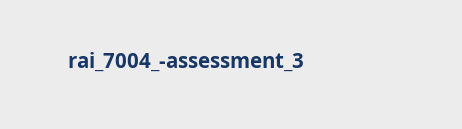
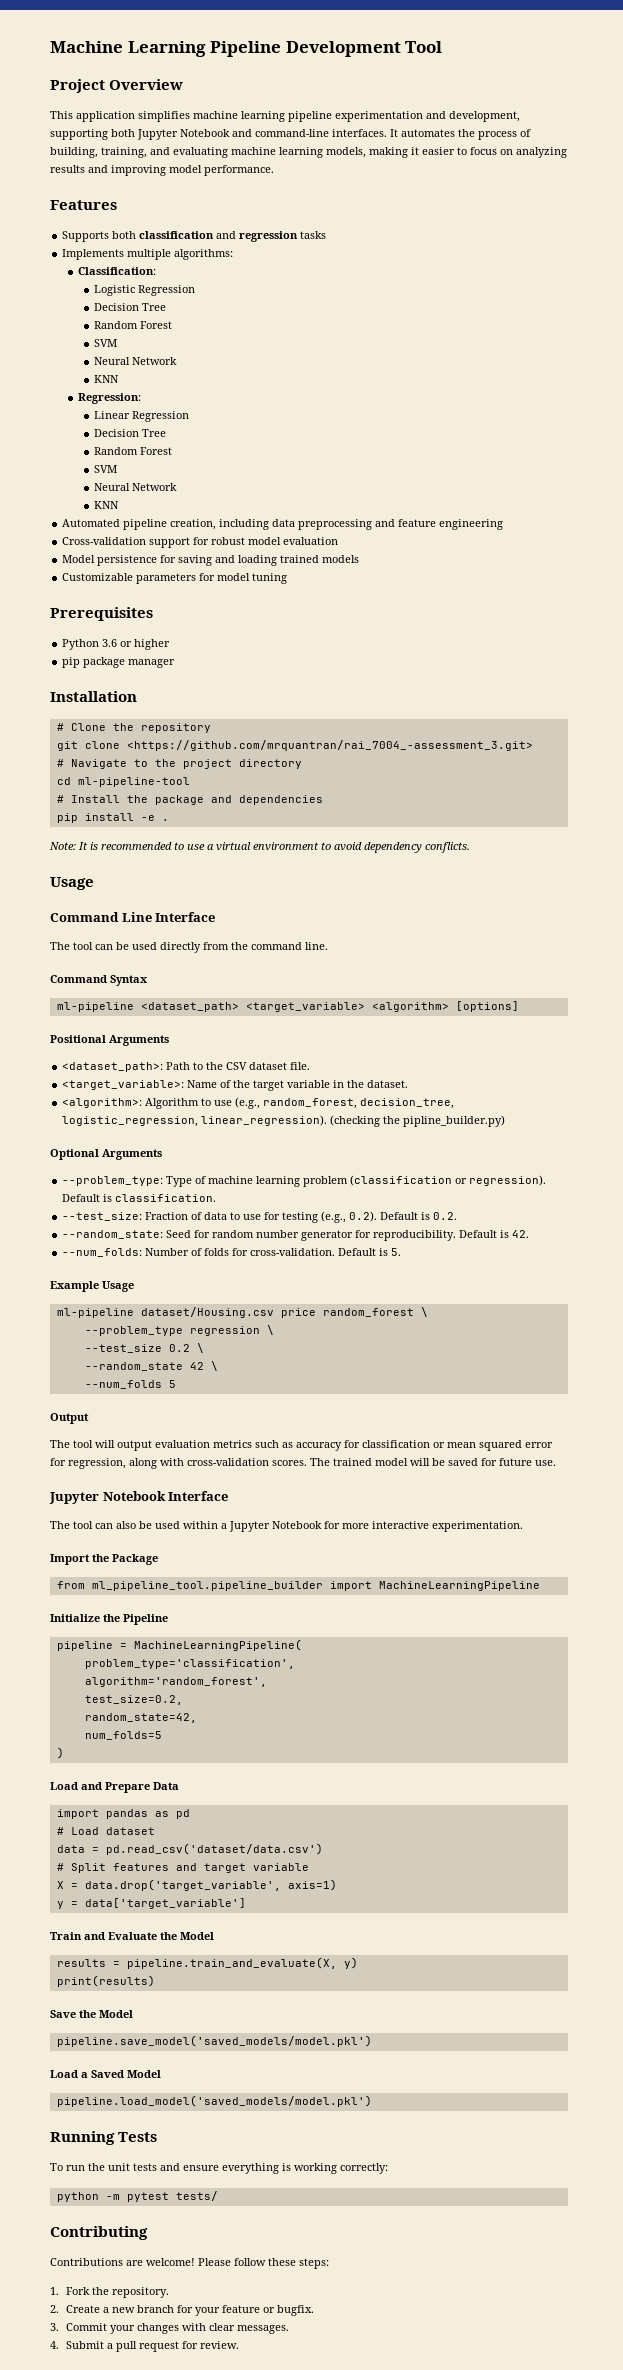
- rai_7004_-assessment_3
+ Machine Learning Pipeline Development Tool
+ Project Overview
+ This application simplifies machine learning pipeline experimentation and development, supporting both Jupyter Notebook and command-line interfaces. It automates the process of building, training, and evaluating machine learning models, making it easier to focus on analyzing results and improving model performance.
+ Features
+ Supports both classification and regression tasks
+ Implements multiple algorithms:
+ Classification:
+ Logistic Regression
+ Decision Tree
+ Random Forest
+ SVM
+ Neural Network
+ KNN
+ Regression:
+ Linear Regression
+ Decision Tree
+ Random Forest
+ SVM
+ Neural Network
+ KNN
+ Automated pipeline creation, including data preprocessing and feature engineering
+ Cross-validation support for robust model evaluation
+ Model persistence for saving and loading trained models
+ Customizable parameters for model tuning
+ Prerequisites
+ Python 3.6 or higher
+ pip package manager
+ Installation
+ # Clone the repository
+ git clone <https://github.com/mrquantran/rai_7004_-assessment_3.git>
+ # Navigate to the project directory
+ cd ml-pipeline-tool
+ # Install the package and dependencies
+ pip install -e .
+ Note: It is recommended to use a virtual environment to avoid dependency conflicts.
+ Usage
+ Command Line Interface
+ The tool can be used directly from the command line.
+ Command Syntax
+ ml-pipeline <dataset_path> <target_variable> <algorithm> [options]
+ Positional Arguments
+ <dataset_path>: Path to the CSV dataset file.
+ <target_variable>: Name of the target variable in the dataset.
+ <algorithm>: Algorithm to use (e.g., random_forest, decision_tree, logistic_regression, linear_regression). (checking the pipline_builder.py)
+ Optional Arguments
+ --problem_type: Type of machine learning problem (classification or regression). Default is classification.
+ --test_size: Fraction of data to use for testing (e.g., 0.2). Default is 0.2.
+ --random_state: Seed for random number generator for reproducibility. Default is 42.
+ --num_folds: Number of folds for cross-validation. Default is 5.
+ Example Usage
+ ml-pipeline dataset/Housing.csv price random_forest \
+ --problem_type regression \
+ --test_size 0.2 \
+ --random_state 42 \
+ --num_folds 5
+ Output
+ The tool will output evaluation metrics such as accuracy for classification or mean squared error for regression, along with cross-validation scores. The trained model will be saved for future use.
+ Jupyter Notebook Interface
+ The tool can also be used within a Jupyter Notebook for more interactive experimentation.
+ Import the Package
+ from ml_pipeline_tool.pipeline_builder import MachineLearningPipeline
+ Initialize the Pipeline
+ pipeline = MachineLearningPipeline(
+ problem_type='classification',
+ algorithm='random_forest',
+ test_size=0.2,
+ random_state=42,
+ num_folds=5
+ )
+ Load and Prepare Data
+ import pandas as pd
+ # Load dataset
+ data = pd.read_csv('dataset/data.csv')
+ # Split features and target variable
+ X = data.drop('target_variable', axis=1)
+ y = data['target_variable']
+ Train and Evaluate the Model
+ results = pipeline.train_and_evaluate(X, y)
+ print(results)
+ Save the Model
+ pipeline.save_model('saved_models/model.pkl')
+ Load a Saved Model
+ pipeline.load_model('saved_models/model.pkl')
+ Running Tests
+ To run the unit tests and ensure everything is working correctly:
+ python -m pytest tests/
+ Contributing
+ Contributions are welcome! Please follow these steps:
+ 1. Fork the repository.
+ 2. Create a new branch for your feature or bugfix.
+ 3. Commit your changes with clear messages.
+ 4. Submit a pull request for review.

